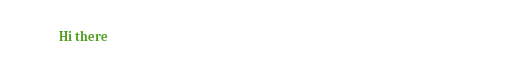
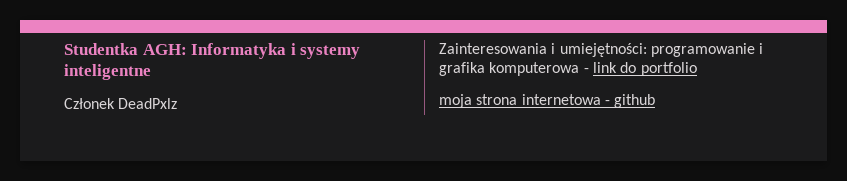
- Hi there
+ Studentka AGH: Informatyka i systemy inteligentne
+ Członek DeadPxlz
+ Zainteresowania i umiejętności: programowanie i grafika komputerowa - link do portfolio
+ moja strona internetowa - github

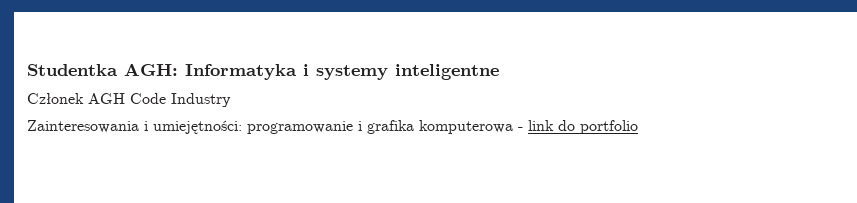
- Członek DeadPxlz
+ Członek AGH Code Industry
- moja strona internetowa - github

